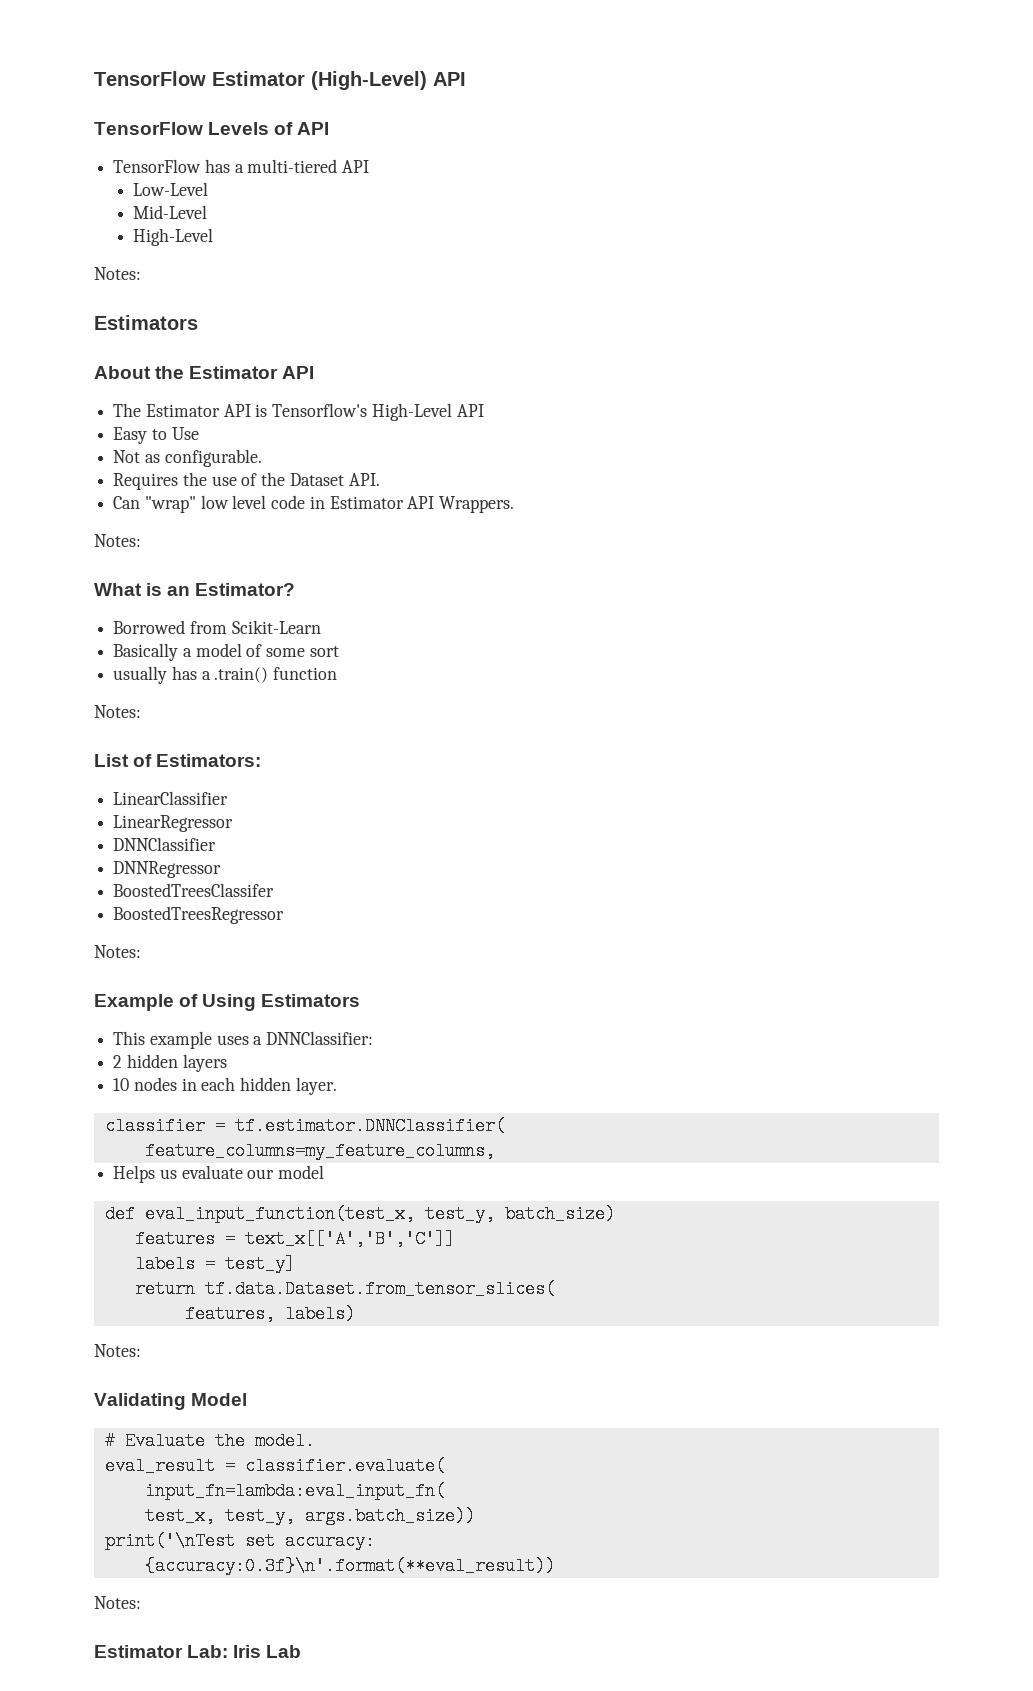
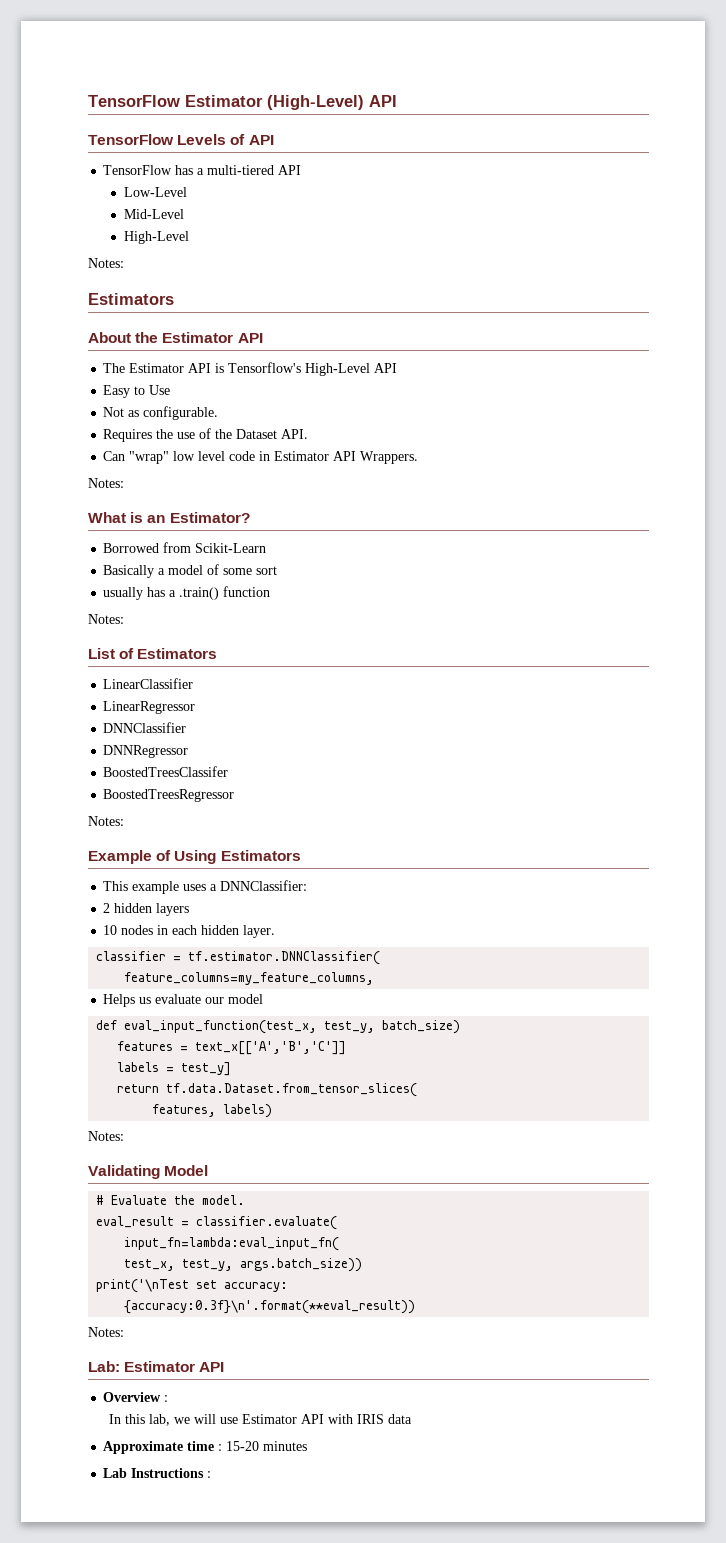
- List of Estimators:
+ List of Estimators
- Estimator Lab: Iris Lab
+ Lab: Estimator API
+ Overview :
+ In this lab, we will use Estimator API with IRIS data
+ Approximate time : 15-20 minutes
+ Lab Instructions :

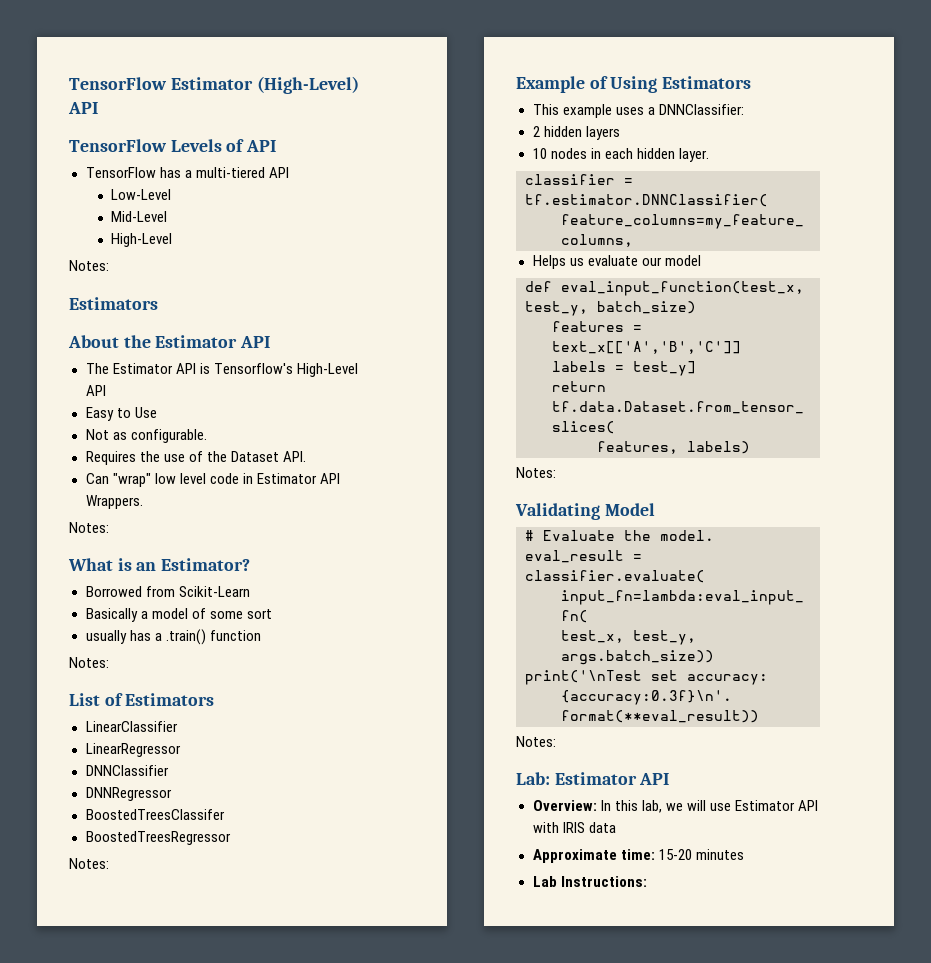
- Overview :
- In this lab, we will use Estimator API with IRIS data
+ Overview: In this lab, we will use Estimator API with IRIS data
- Approximate time : 15-20 minutes
+ Approximate time: 15-20 minutes
- Lab Instructions :
+ Lab Instructions:

